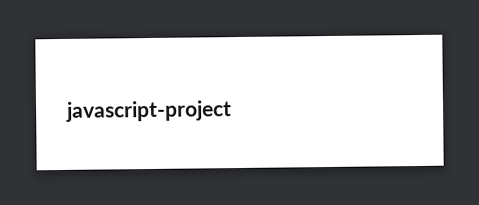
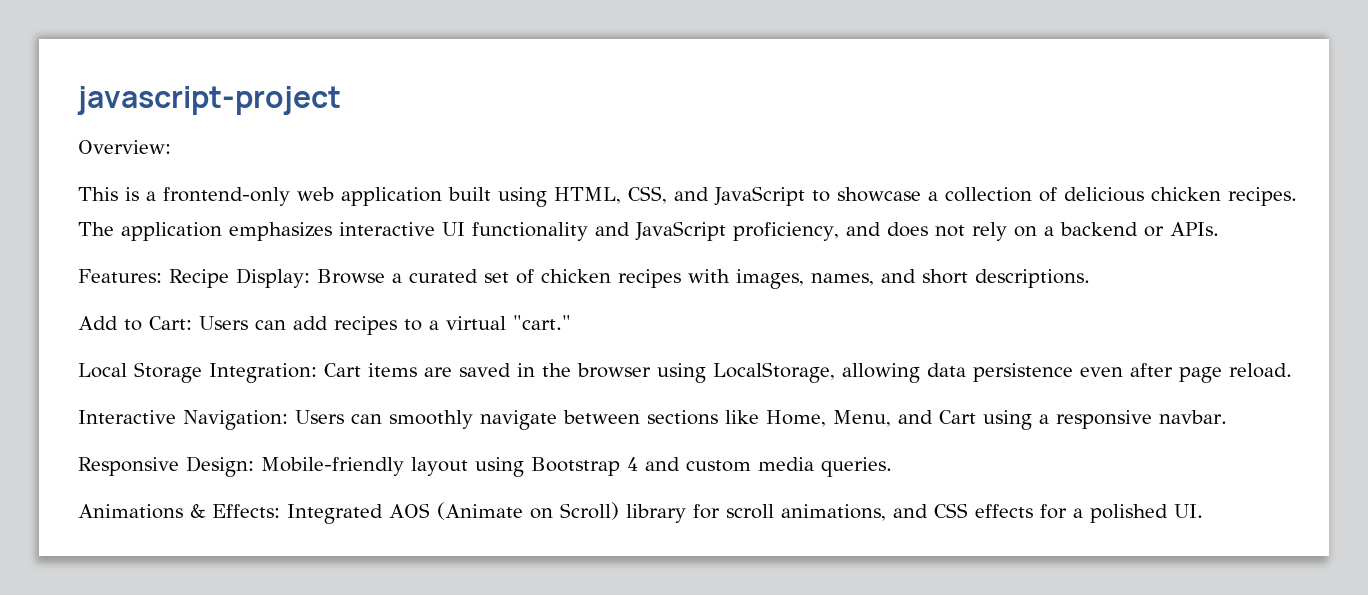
+ Overview:
+ This is a frontend-only web application built using HTML, CSS, and JavaScript to showcase a collection of delicious chicken recipes. The application emphasizes interactive UI functionality and JavaScript proficiency, and does not rely on a backend or APIs.
+ Features: Recipe Display: Browse a curated set of chicken recipes with images, names, and short descriptions.
+ Add to Cart: Users can add recipes to a virtual "cart."
+ Local Storage Integration: Cart items are saved in the browser using LocalStorage, allowing data persistence even after page reload.
+ Interactive Navigation: Users can smoothly navigate between sections like Home, Menu, and Cart using a responsive navbar.
+ Responsive Design: Mobile-friendly layout using Bootstrap 4 and custom media queries.
+ Animations & Effects: Integrated AOS (Animate on Scroll) library for scroll animations, and CSS effects for a polished UI.

